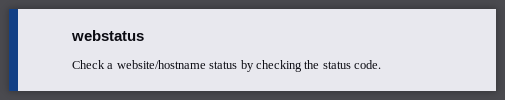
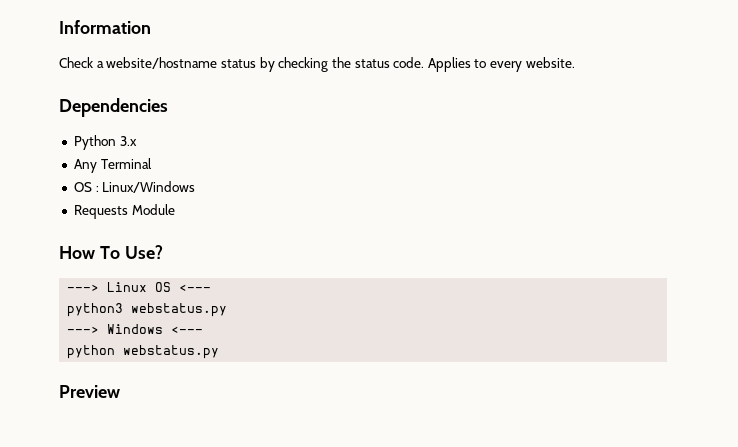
- webstatus
+ Information
+ Applies to every website.
+ Dependencies
+ Python 3.x
+ Any Terminal
+ OS : Linux/Windows
+ Requests Module
+ How To Use?
+ ---> Linux OS <---
+ python3 webstatus.py
+ ---> Windows <---
+ python webstatus.py
+ Preview

